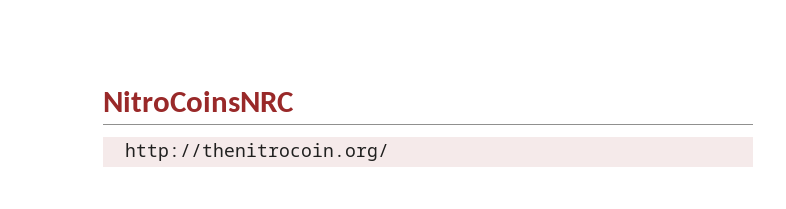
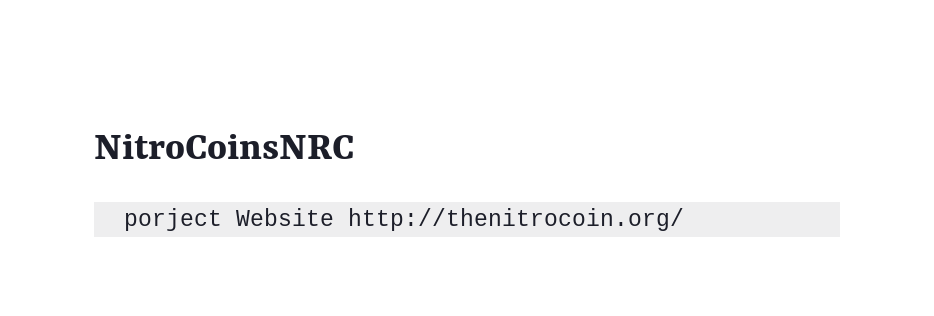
- http://thenitrocoin.org/
+ porject Website http://thenitrocoin.org/

